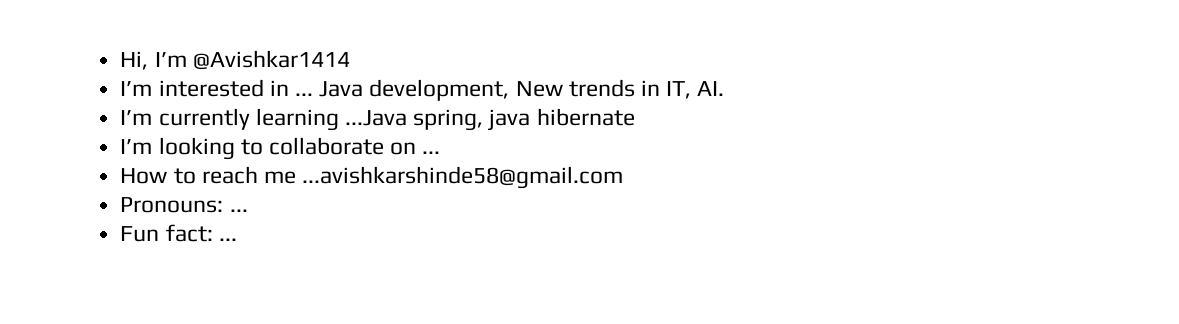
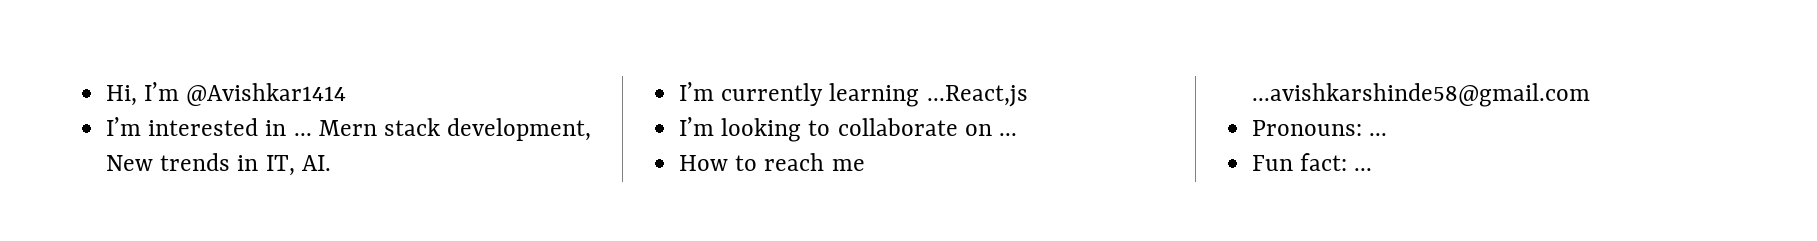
- Java development, New trends in IT, AI.
+ Mern stack development, New trends in IT, AI.
- I’m currently learning ...Java spring, java hibernate
+ I’m currently learning ...React,js

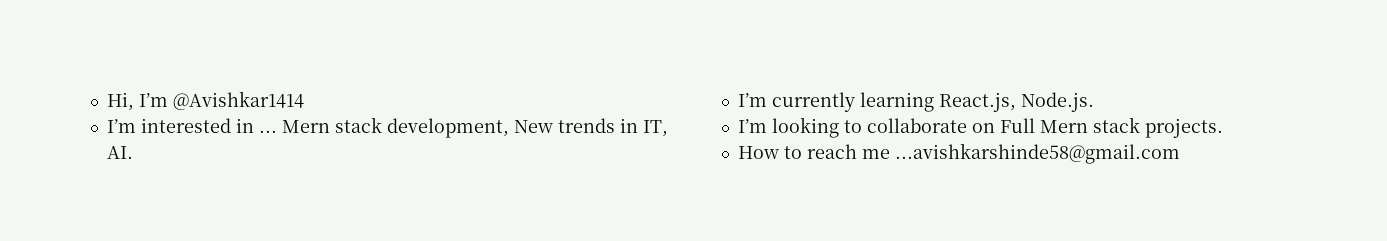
- I’m currently learning ...React,js
+ I’m currently learning React.js, Node.js.
- I’m looking to collaborate on ...
+ I’m looking to collaborate on Full Mern stack projects.
- Pronouns: ...
- Fun fact: ...

